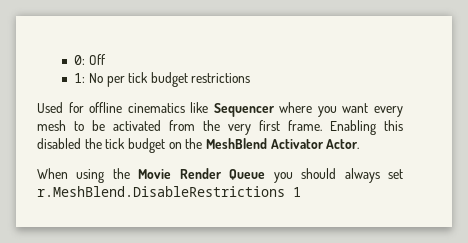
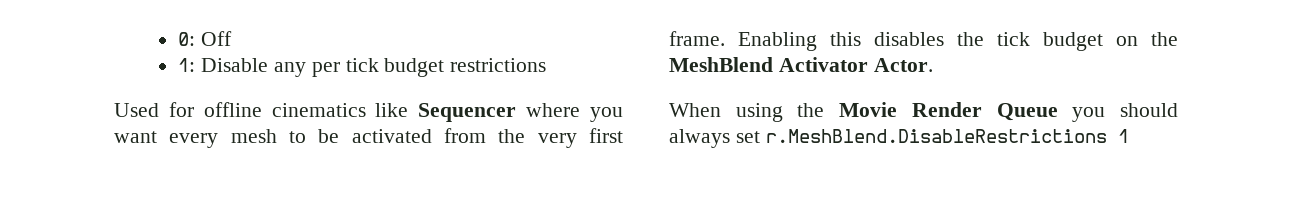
- 1: No per tick budget restrictions
+ 1: Disable any per tick budget restrictions
- Enabling this disabled the tick budget on the MeshBlend Activator Actor.
+ Enabling this disables the tick budget on the MeshBlend Activator Actor.

